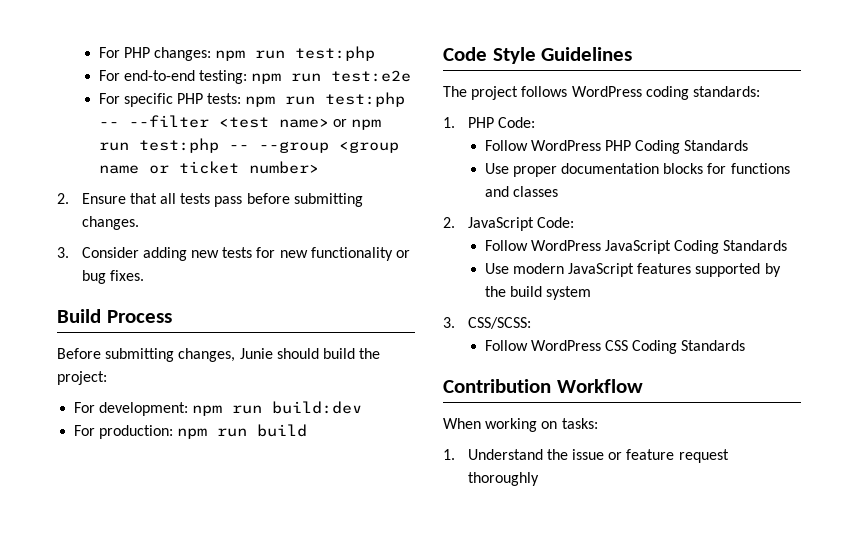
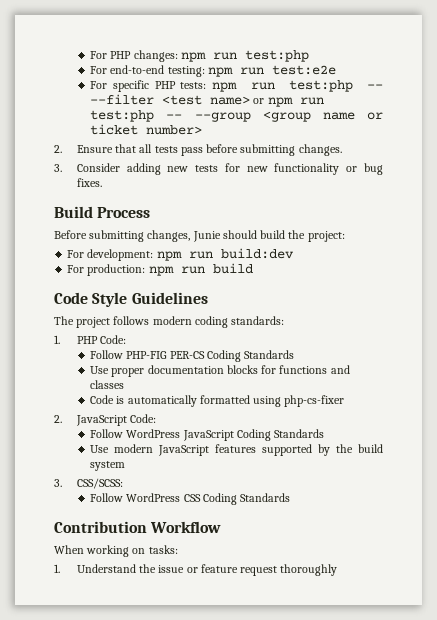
- The project follows WordPress coding standards:
+ The project follows modern coding standards:
- Follow WordPress PHP Coding Standards
+ Follow PHP-FIG PER-CS Coding Standards
+ Code is automatically formatted using php-cs-fixer

